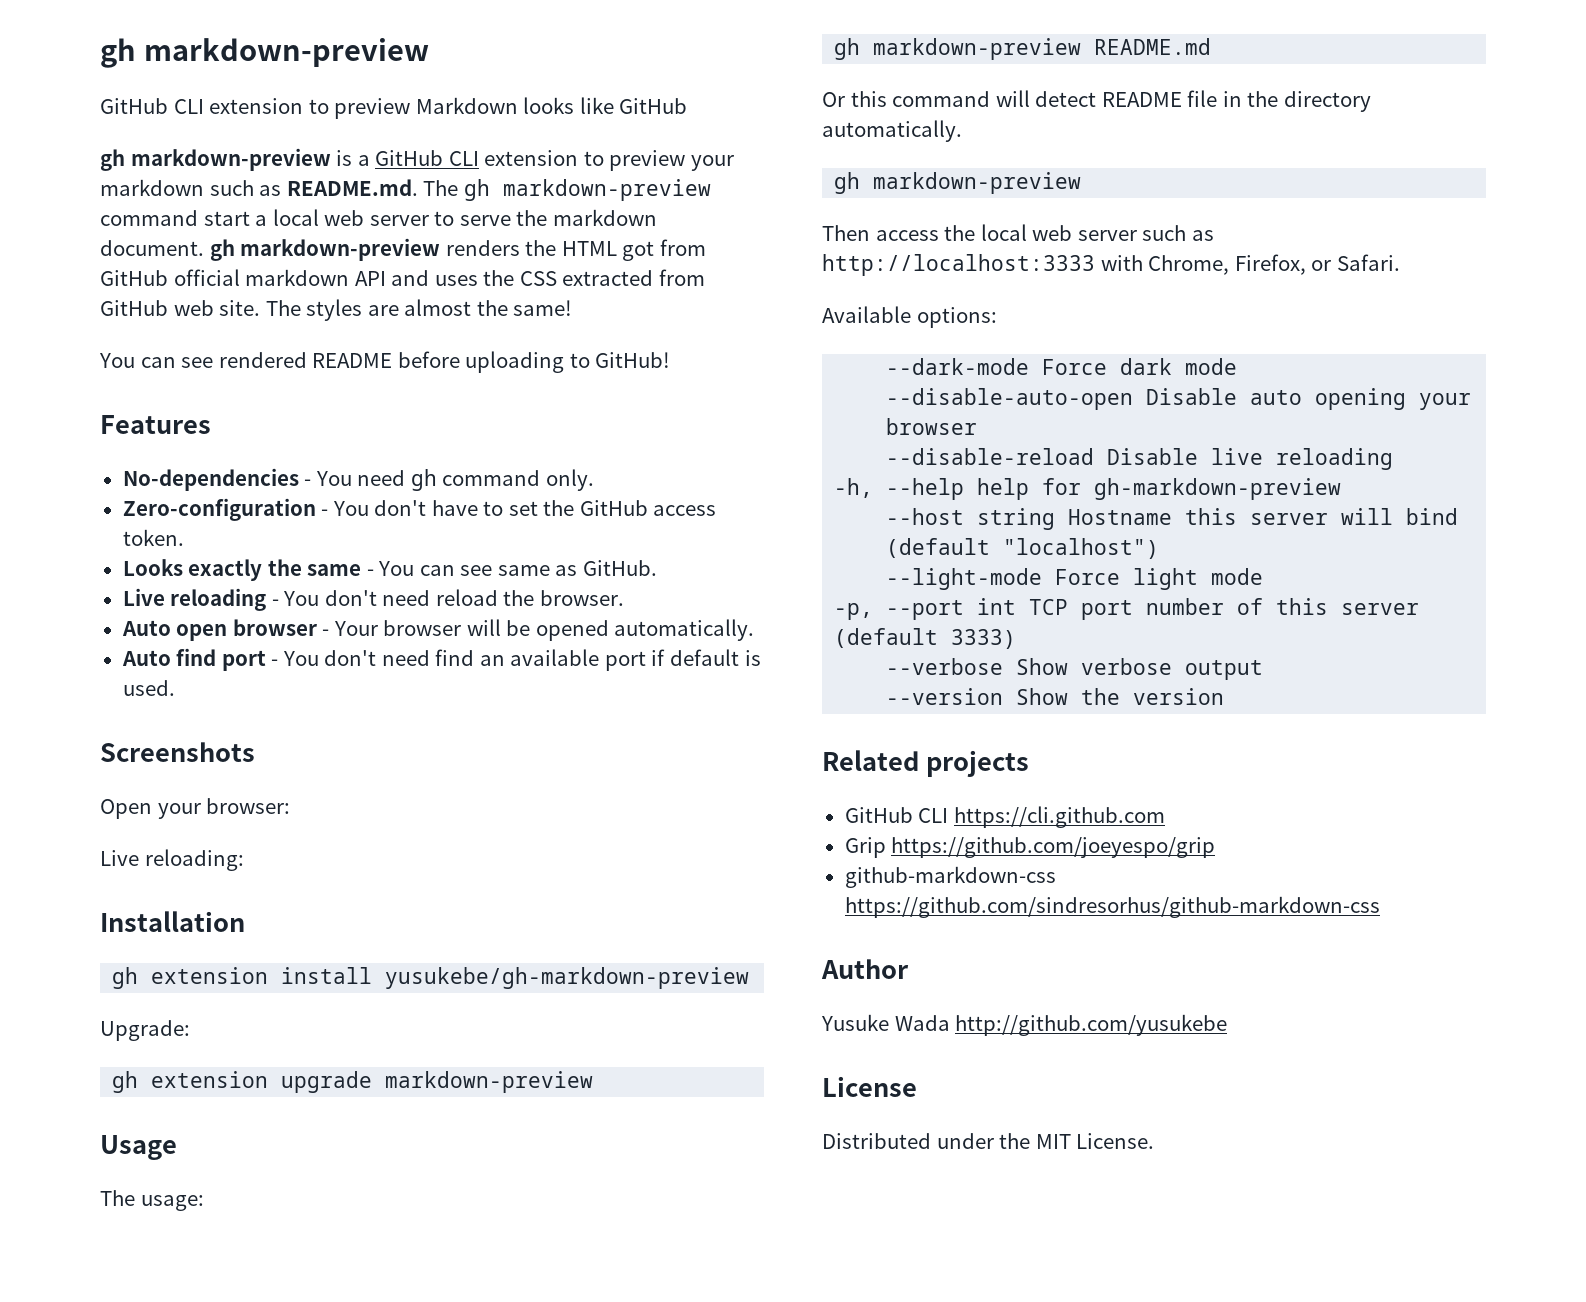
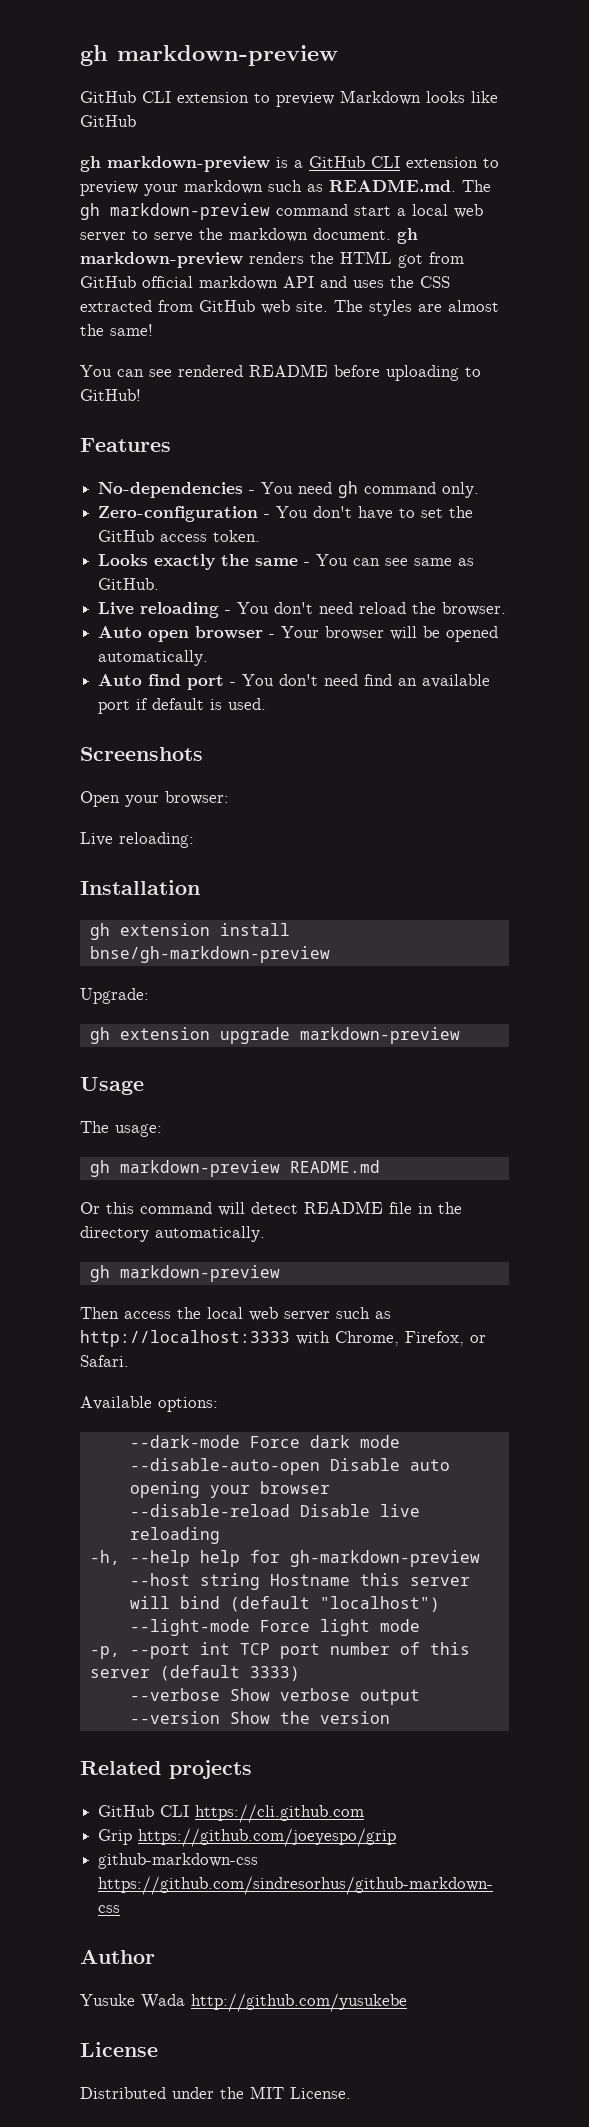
- gh extension install yusukebe/gh-markdown-preview
+ gh extension install bnse/gh-markdown-preview

